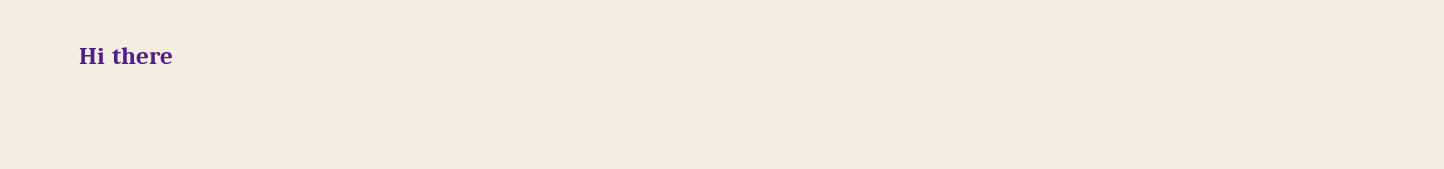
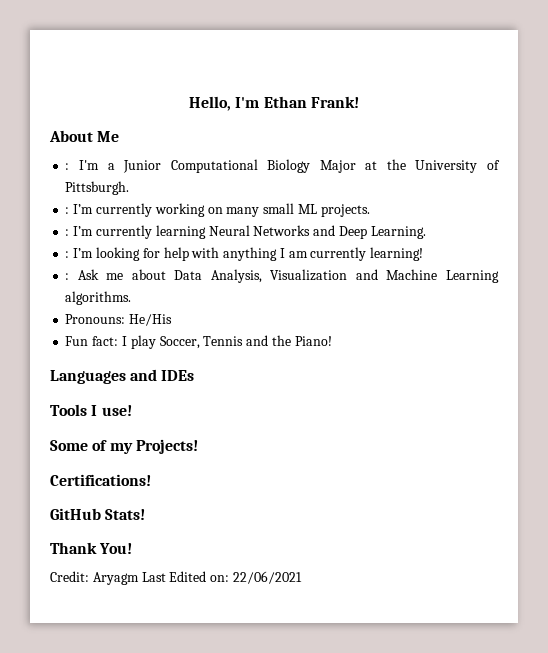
- Hi there
+ Hello, I'm Ethan Frank!
+ About Me
+ : I'm a Junior Computational Biology Major at the University of Pittsburgh.
+ : I’m currently working on many small ML projects.
+ : I’m currently learning Neural Networks and Deep Learning.
+ : I’m looking for help with anything I am currently learning!
+ : Ask me about Data Analysis, Visualization and Machine Learning algorithms.
+ Pronouns: He/His
+ Fun fact: I play Soccer, Tennis and the Piano!
+ Languages and IDEs
+ Tools I use!
+ Some of my Projects!
+ Certifications!
+ GitHub Stats!
+ Thank You!
+ Credit: Aryagm Last Edited on: 22/06/2021

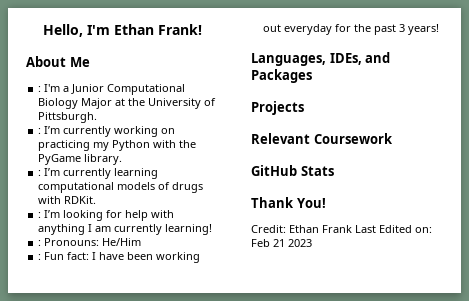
- : I’m currently working on many small ML projects.
- : I’m currently learning Neural Networks and Deep Learning.
+ : I’m currently working on practicing my Python with the PyGame library.
+ : I’m currently learning computational models of drugs with RDKit.
- : Ask me about Data Analysis, Visualization and Machine Learning algorithms.
- Pronouns: He/His
- Fun fact: I play Soccer, Tennis and the Piano!
- Languages and IDEs
- Tools I use!
- Some of my Projects!
- Certifications!
+ : Pronouns: He/Him
+ : Fun fact: I have been working out everyday for the past 3 years!
+ Languages, IDEs, and Packages
+ Projects
+ Relevant Coursework
- GitHub Stats!
+ GitHub Stats
- Credit: Aryagm Last Edited on: 22/06/2021
+ Credit: Ethan Frank Last Edited on: Feb 21 2023

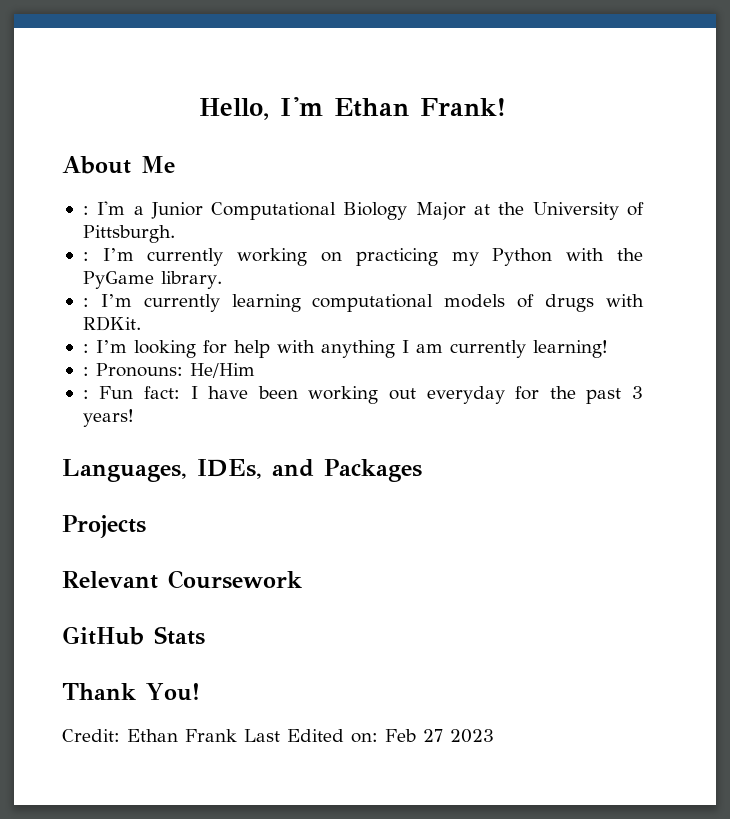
- Credit: Ethan Frank Last Edited on: Feb 21 2023
+ Credit: Ethan Frank Last Edited on: Feb 27 2023

